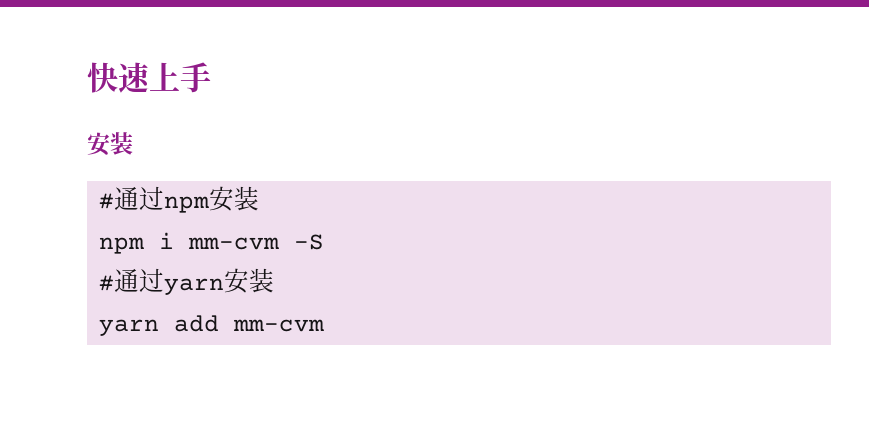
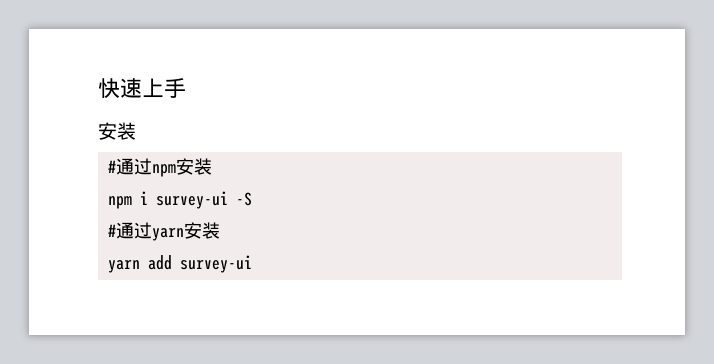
- npm i mm-cvm -S
+ npm i survey-ui -S
- yarn add mm-cvm
+ yarn add survey-ui

